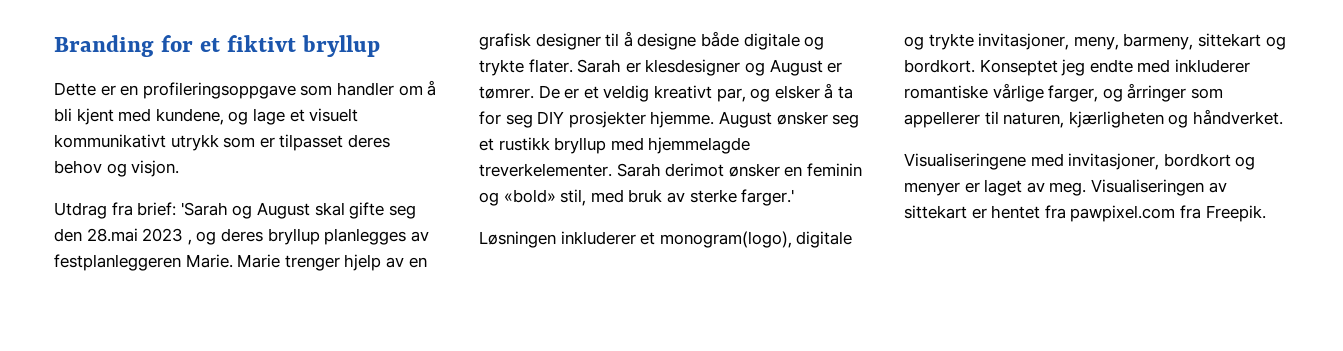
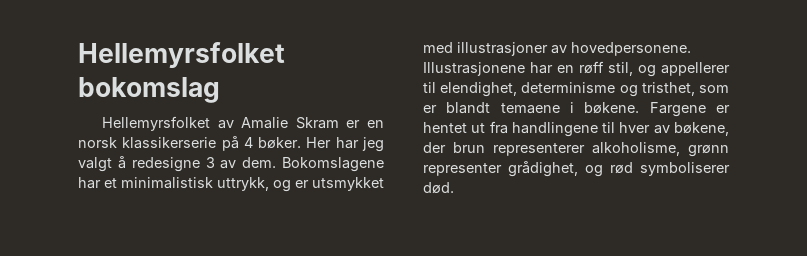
- Branding for et fiktivt bryllup
- Dette er en profileringsoppgave som handler om å bli kjent med kundene, og lage et visuelt kommunikativt utrykk som er tilpasset deres behov og visjon.
- Utdrag fra brief: 'Sarah og August skal gifte seg den 28.mai 2023 , og deres bryllup planlegges av festplanleggeren Marie. Marie trenger hjelp av en grafisk designer til å designe både digitale og trykte flater. Sarah er klesdesigner og August er tømrer. De er et veldig kreativt par, og elsker å ta for seg DIY prosjekter hjemme. August ønsker seg et rustikk bryllup med hjemmelagde treverkelementer. Sarah derimot ønsker en feminin og «bold» stil, med bruk av sterke farger.'
- Løsningen inkluderer et monogram(logo), digitale og trykte invitasjoner, meny, barmeny, sittekart og bordkort. Konseptet jeg endte med inkluderer romantiske vårlige farger, og årringer som appellerer til naturen, kjærligheten og håndverket.
- Visualiseringene med invitasjoner, bordkort og menyer er laget av meg. Visualiseringen av sittekart er hentet fra pawpixel.com fra Freepik.
+ Hellemyrsfolket bokomslag
+ Hellemyrsfolket av Amalie Skram er en norsk klassikerserie på 4 bøker. Her har jeg valgt å redesigne 3 av dem. Bokomslagene har et minimalistisk uttrykk, og er utsmykket med illustrasjoner av hovedpersonene. Illustrasjonene har en røff stil, og appellerer til elendighet, determinisme og tristhet, som er blandt temaene i bøkene. Fargene er hentet ut fra handlingene til hver av bøkene, der brun representerer alkoholisme, grønn representer grådighet, og rød symboliserer død.

